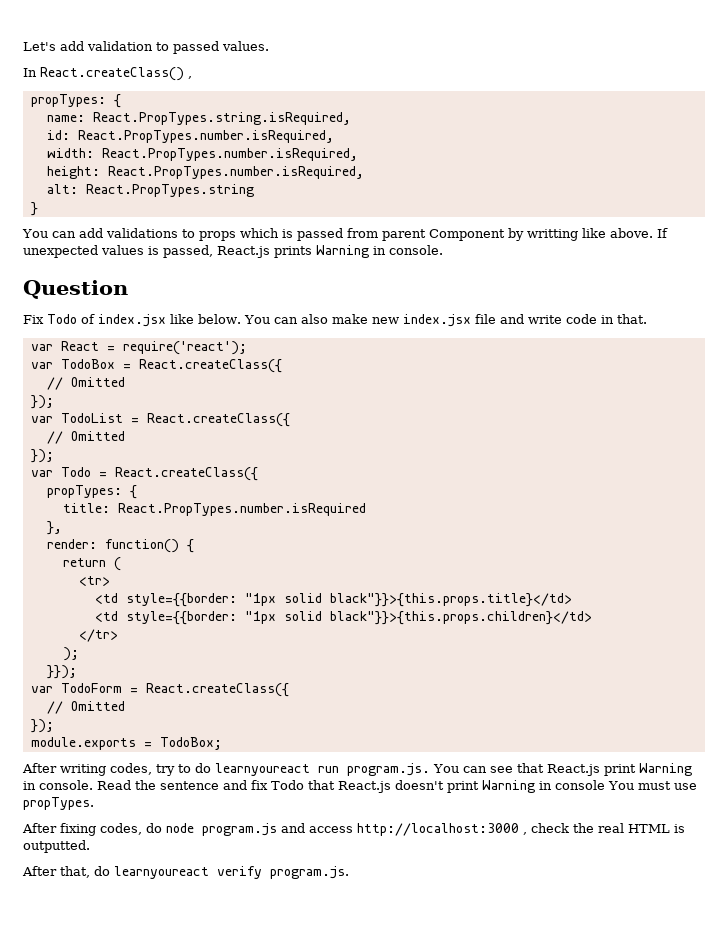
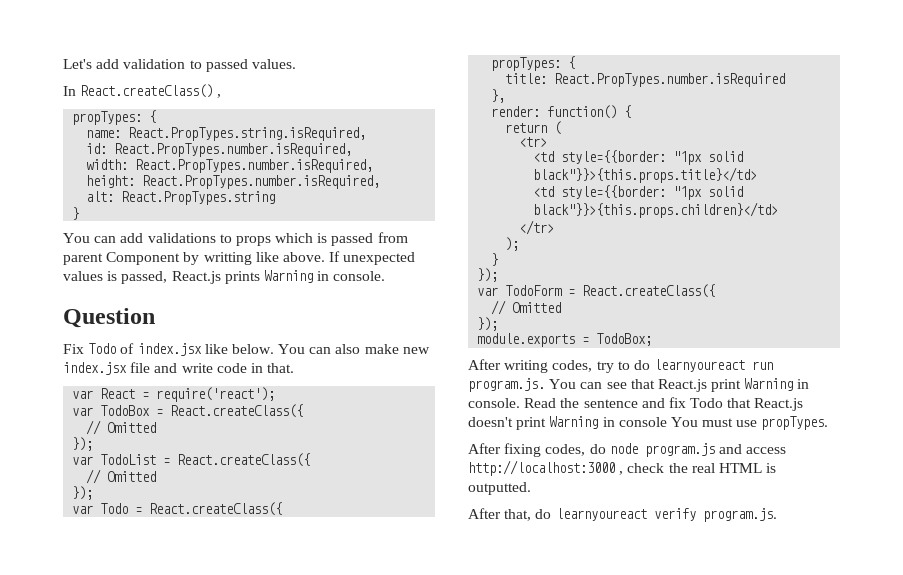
  );
- }});
+ }
+ });

